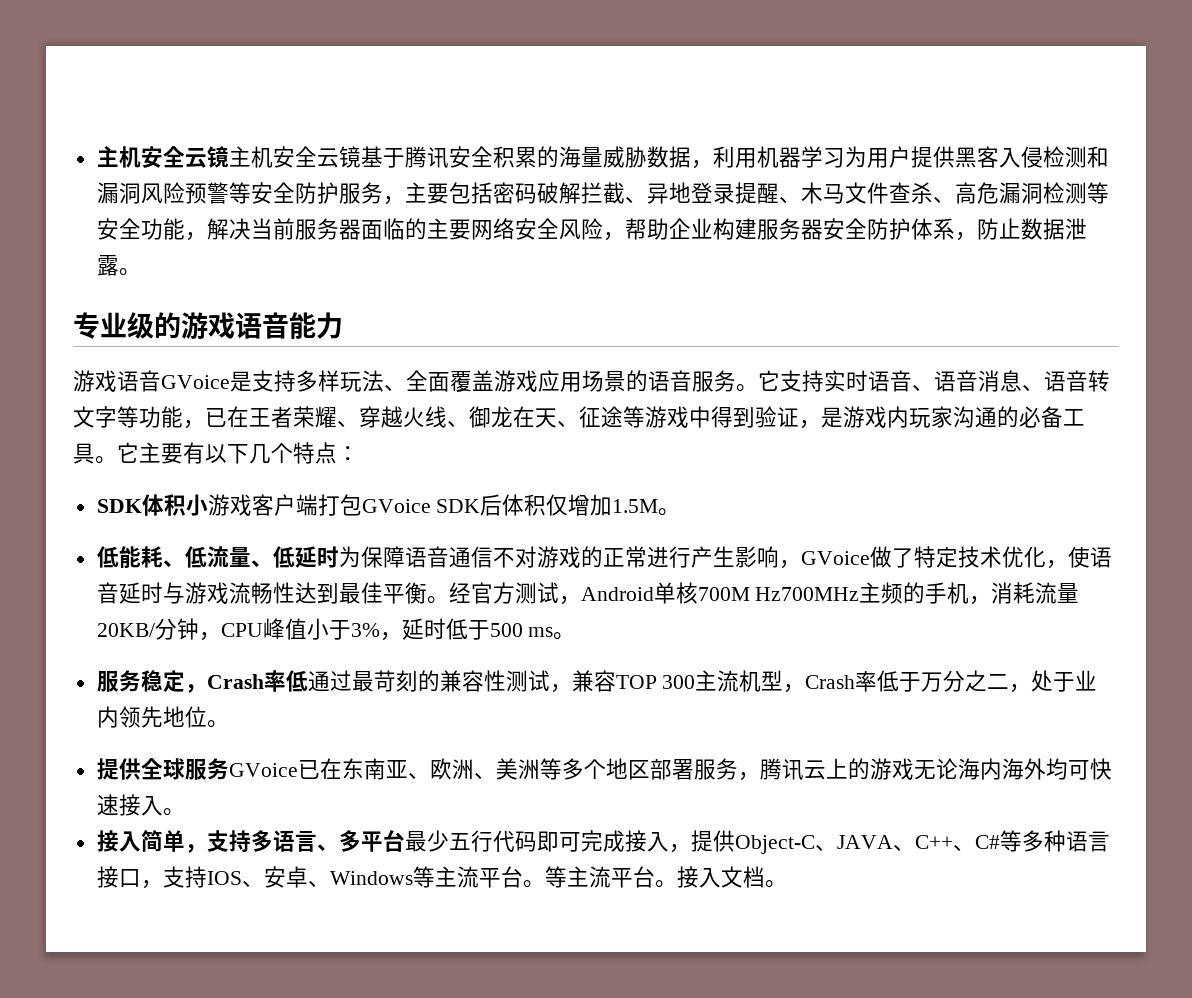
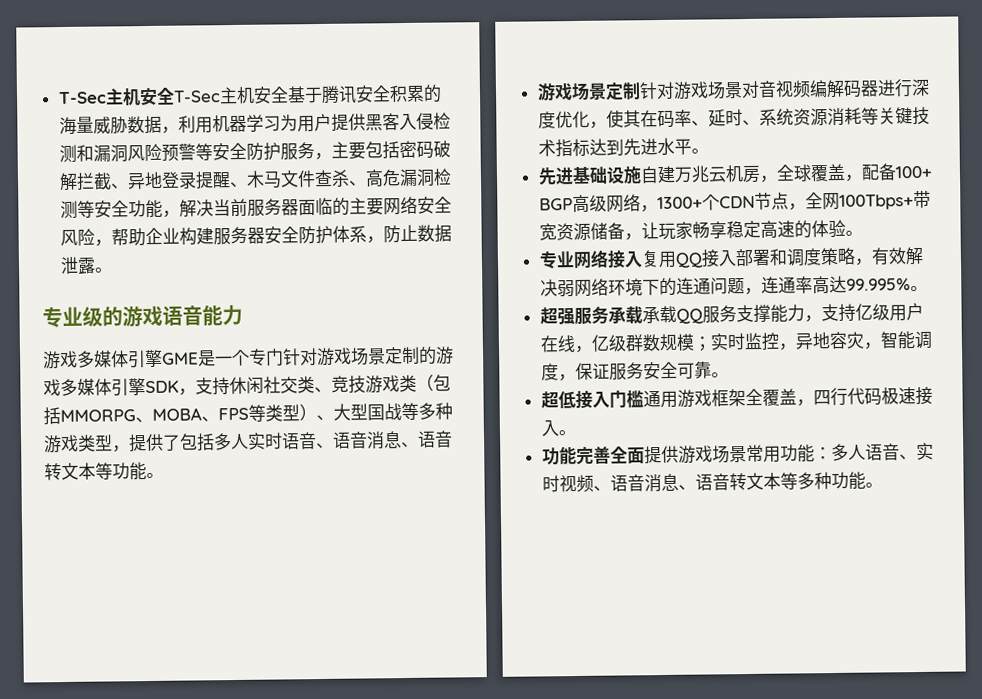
- 主机安全云镜主机安全云镜基于腾讯安全积累的海量威胁数据，利用机器学习为用户提供黑客入侵检测和漏洞风险预警等安全防护服务，主要包括密码破解拦截、异地登录提醒、木马文件查杀、高危漏洞检测等安全功能，解决当前服务器面临的主要网络安全风险，帮助企业构建服务器安全防护体系，防止数据泄露。
+ T-Sec主机安全T-Sec主机安全基于腾讯安全积累的海量威胁数据，利用机器学习为用户提供黑客入侵检测和漏洞风险预警等安全防护服务，主要包括密码破解拦截、异地登录提醒、木马文件查杀、高危漏洞检测等安全功能，解决当前服务器面临的主要网络安全风险，帮助企业构建服务器安全防护体系，防止数据泄露。
- 游戏语音GVoice是支持多样玩法、全面覆盖游戏应用场景的语音服务。它支持实时语音、语音消息、语音转文字等功能，已在王者荣耀、穿越火线、御龙在天、征途等游戏中得到验证，是游戏内玩家沟通的必备工具。它主要有以下几个特点：
- SDK体积小游戏客户端打包GVoice SDK后体积仅增加1.5M。
- 低能耗、低流量、低延时为保障语音通信不对游戏的正常进行产生影响，GVoice做了特定技术优化，使语音延时与游戏流畅性达到最佳平衡。经官方测试，Android单核700M Hz700MHz主频的手机，消耗流量20KB/分钟，CPU峰值小于3%，延时低于500 ms。
- 服务稳定，Crash率低通过最苛刻的兼容性测试，兼容TOP 300主流机型，Crash率低于万分之二，处于业内领先地位。
- 提供全球服务GVoice已在东南亚、欧洲、美洲等多个地区部署服务，腾讯云上的游戏无论海内海外均可快速接入。
- 接入简单，支持多语言、多平台最少五行代码即可完成接入，提供Object-C、JAVA、C++、C#等多种语言接口，支持IOS、安卓、Windows等主流平台。等主流平台。接入文档。
+ 游戏多媒体引擎GME是一个专门针对游戏场景定制的游戏多媒体引擎SDK，支持休闲社交类、竞技游戏类（包括MMORPG、MOBA、FPS等类型）、大型国战等多种游戏类型，提供了包括多人实时语音、语音消息、语音转文本等功能。
+ 游戏场景定制针对游戏场景对音视频编解码器进行深度优化，使其在码率、延时、系统资源消耗等关键技术指标达到先进水平。
+ 先进基础设施自建万兆云机房，全球覆盖，配备100+ BGP高级网络，1300+个CDN节点，全网100Tbps+带宽资源储备，让玩家畅享稳定高速的体验。
+ 专业网络接入复用QQ接入部署和调度策略，有效解决弱网络环境下的连通问题，连通率高达99.995%。
+ 超强服务承载承载QQ服务支撑能力，支持亿级用户在线，亿级群数规模；实时监控，异地容灾，智能调度，保证服务安全可靠。
+ 超低接入门槛通用游戏框架全覆盖，四行代码极速接入。
+ 功能完善全面提供游戏场景常用功能：多人语音、实时视频、语音消息、语音转文本等多种功能。

